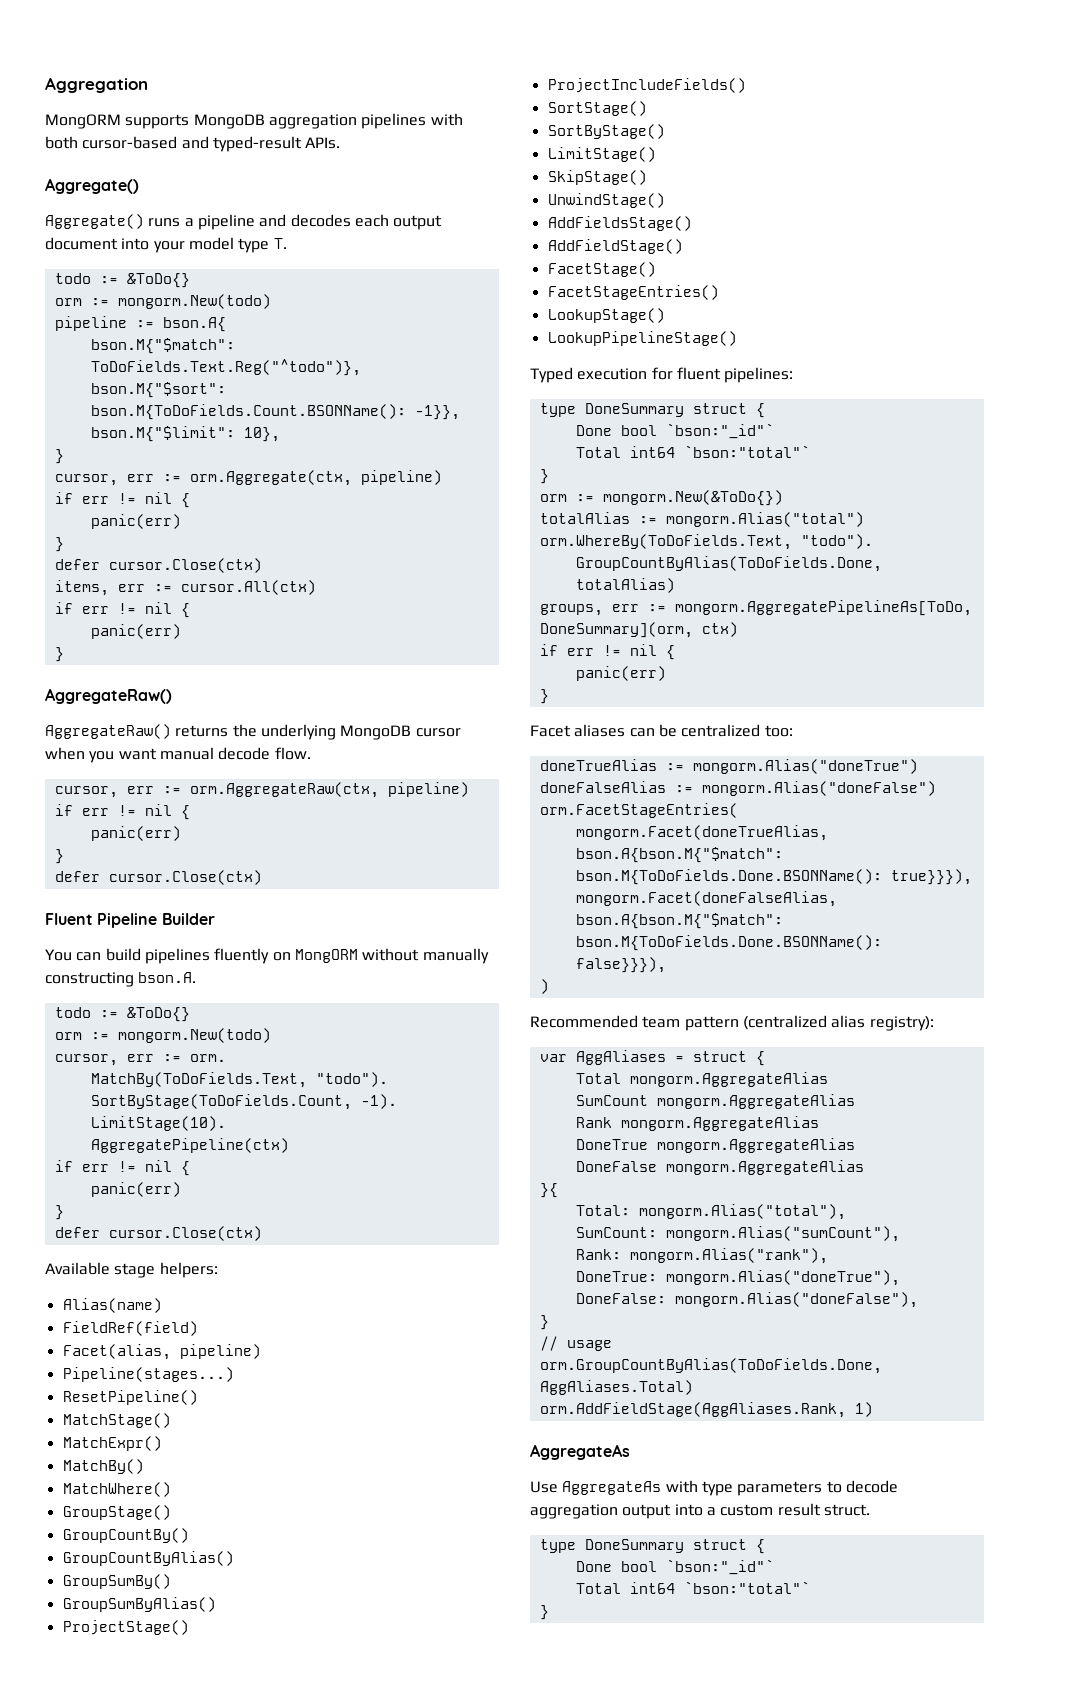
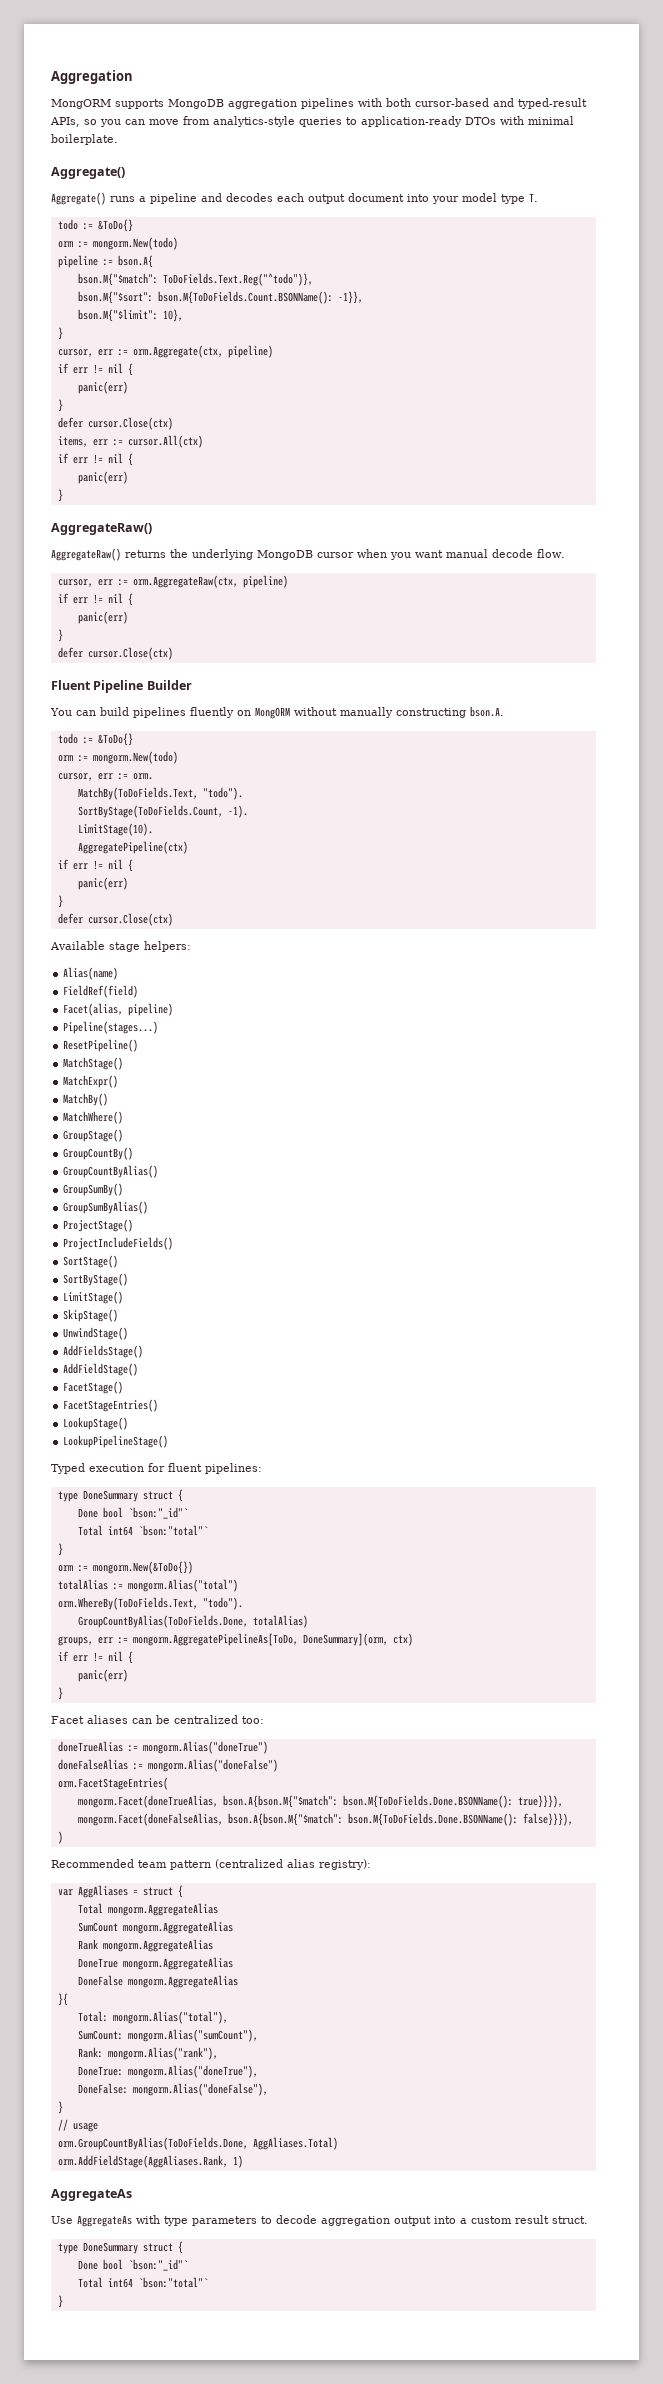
- MongORM supports MongoDB aggregation pipelines with both cursor-based and typed-result APIs.
+ MongORM supports MongoDB aggregation pipelines with both cursor-based and typed-result APIs, so you can move from analytics-style queries to application-ready DTOs with minimal boilerplate.

